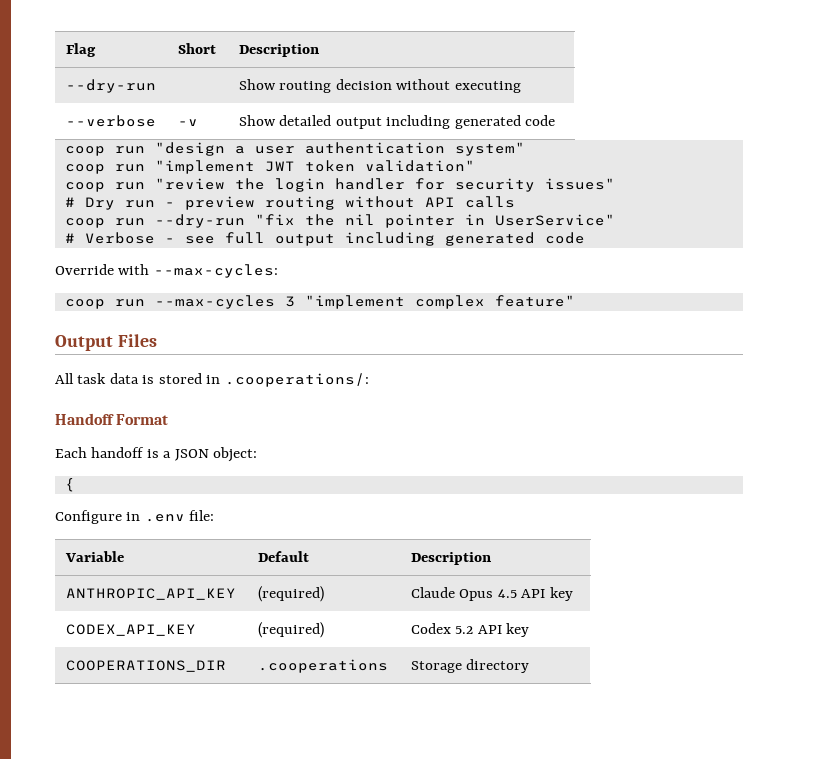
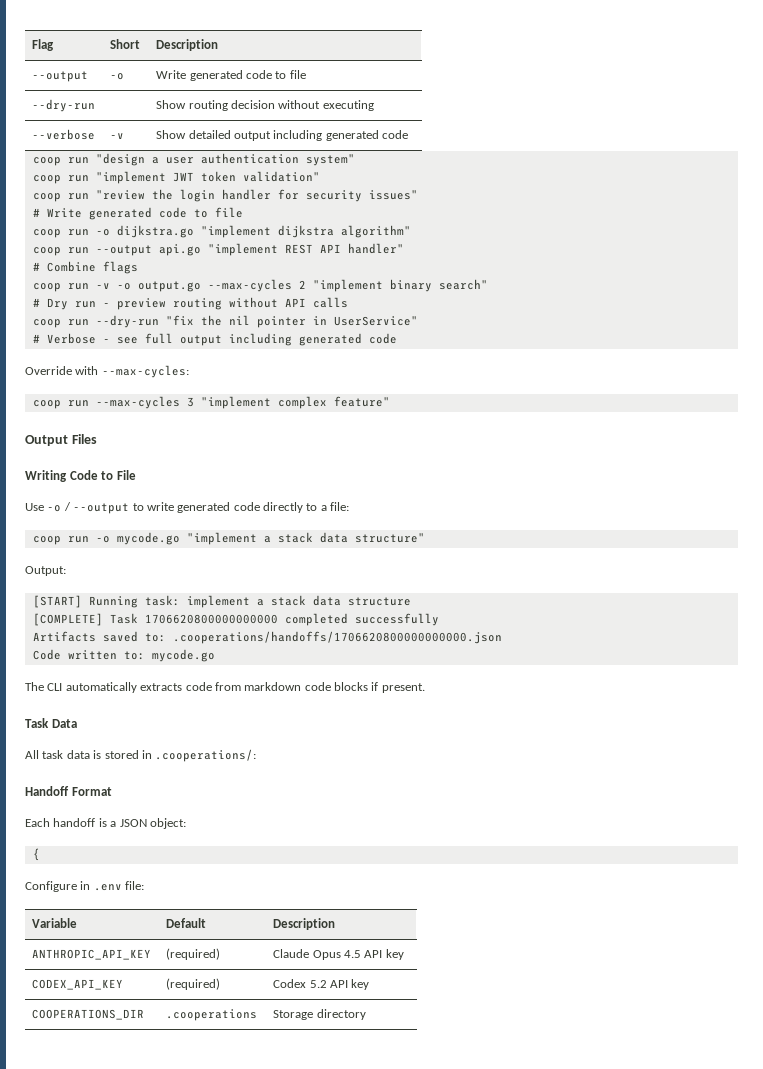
+ --output | -o | Write generated code to file
+ # Write generated code to file
+ coop run -o dijkstra.go "implement dijkstra algorithm"
+ coop run --output api.go "implement REST API handler"
+ # Combine flags
+ coop run -v -o output.go --max-cycles 2 "implement binary search"
+ Writing Code to File
+ Use -o / --output to write generated code directly to a file:
+ coop run -o mycode.go "implement a stack data structure"
+ Output:
+ [START] Running task: implement a stack data structure
+ [COMPLETE] Task 1706620800000000000 completed successfully
+ Artifacts saved to: .cooperations/handoffs/1706620800000000000.json
+ Code written to: mycode.go
+ The CLI automatically extracts code from markdown code blocks if present.
+ Task Data

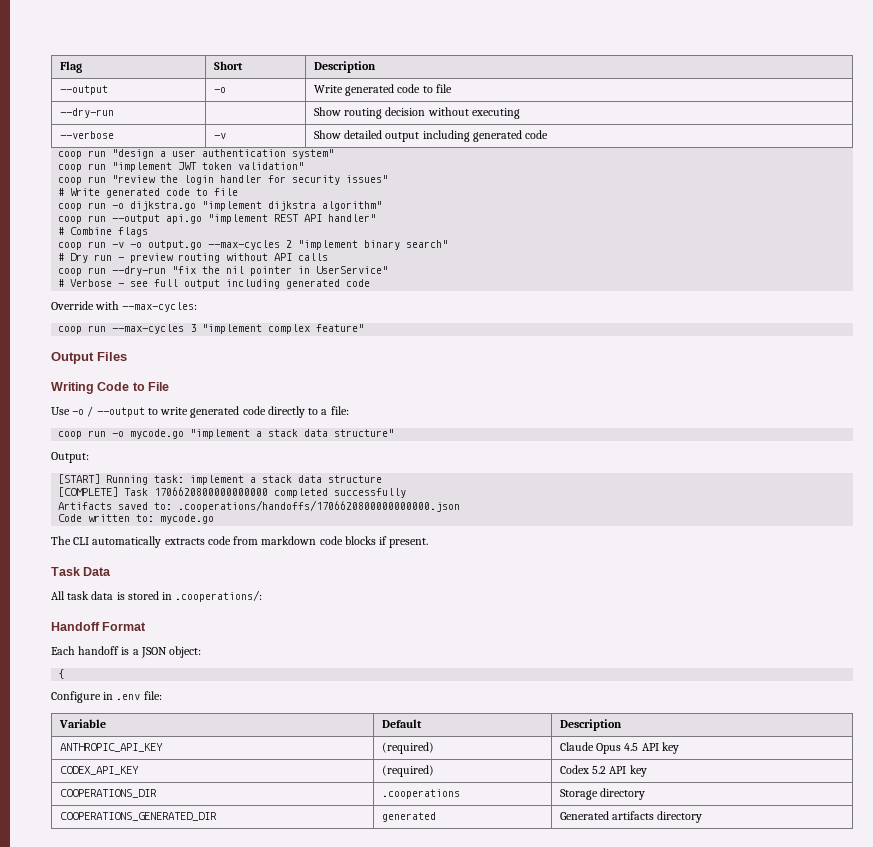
+ COOPERATIONS_GENERATED_DIR | generated | Generated artifacts directory

